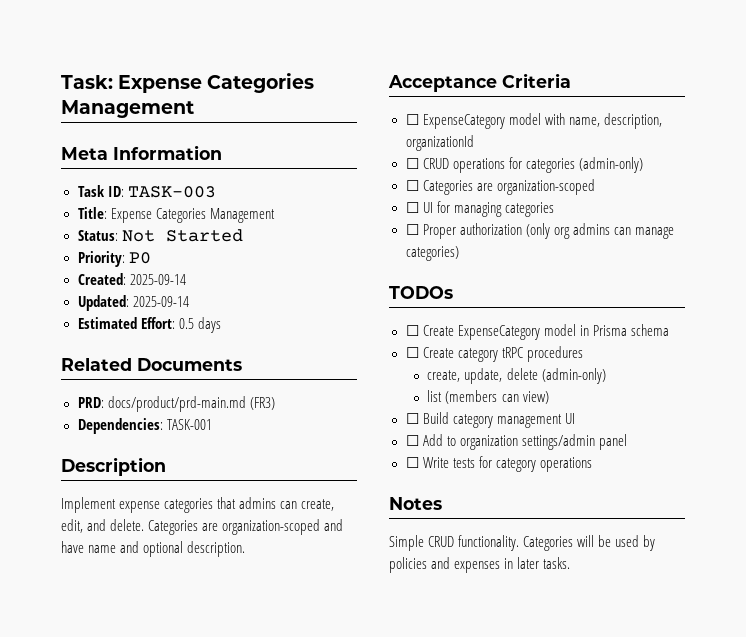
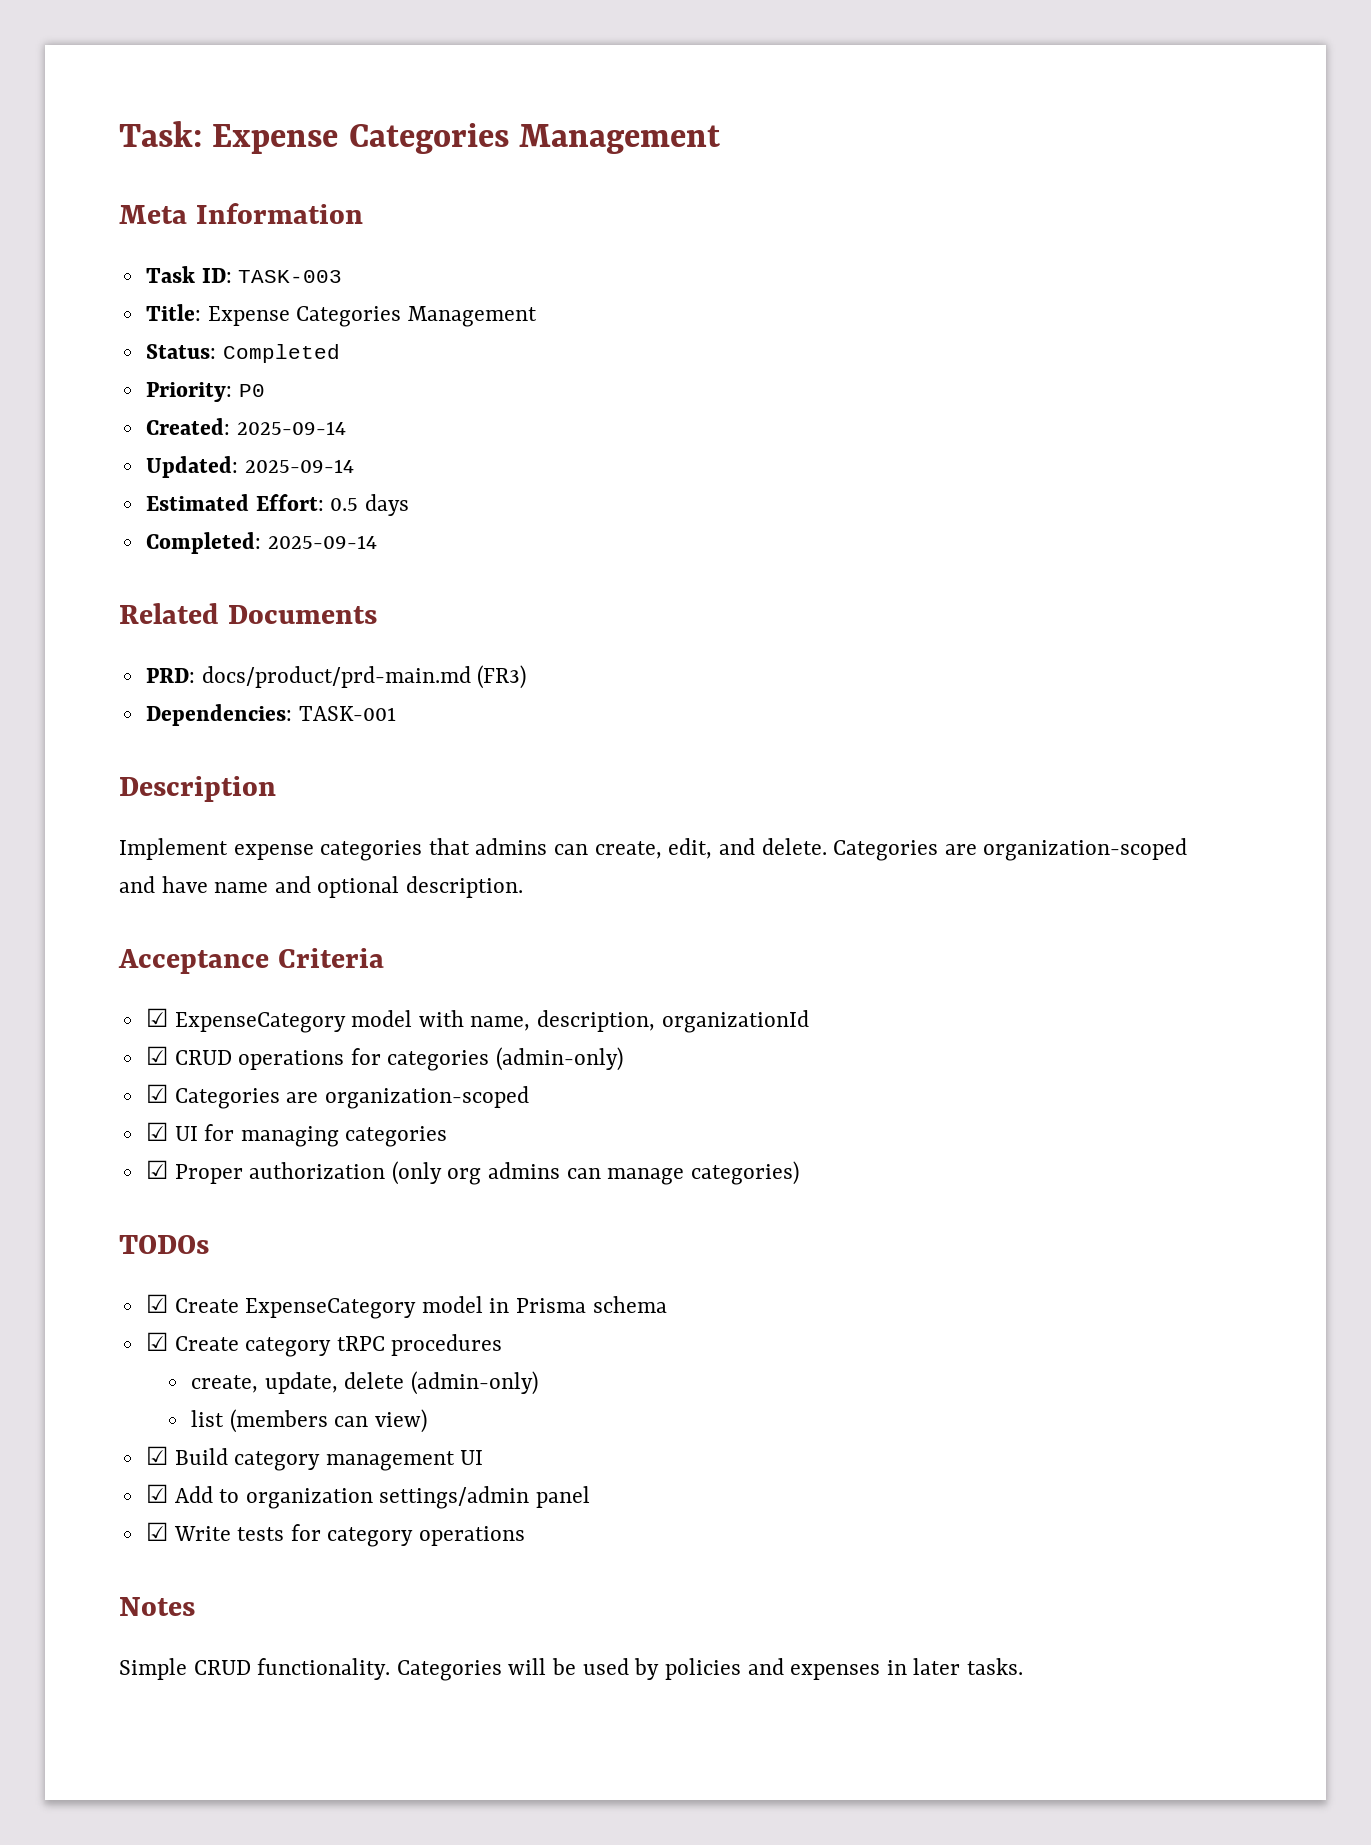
- Status: Not Started
+ Status: Completed
+ Completed: 2025-09-14
- ☐ ExpenseCategory model with name, description, organizationId
+ ☑ ExpenseCategory model with name, description, organizationId
- ☐ CRUD operations for categories (admin-only)
+ ☑ CRUD operations for categories (admin-only)
- ☐ Categories are organization-scoped
+ ☑ Categories are organization-scoped
- ☐ UI for managing categories
+ ☑ UI for managing categories
- ☐ Proper authorization (only org admins can manage categories)
+ ☑ Proper authorization (only org admins can manage categories)
- ☐ Create ExpenseCategory model in Prisma schema
+ ☑ Create ExpenseCategory model in Prisma schema
- ☐ Create category tRPC procedures
+ ☑ Create category tRPC procedures
- ☐ Build category management UI
+ ☑ Build category management UI
- ☐ Add to organization settings/admin panel
+ ☑ Add to organization settings/admin panel
- ☐ Write tests for category operations
+ ☑ Write tests for category operations

